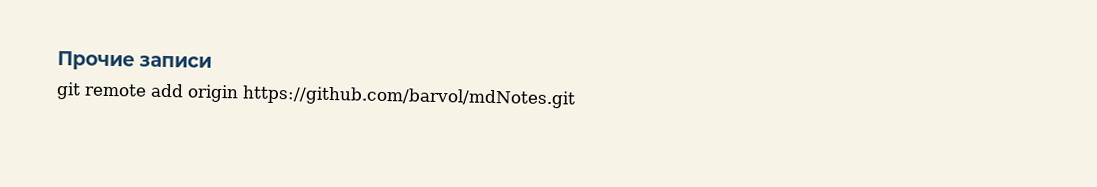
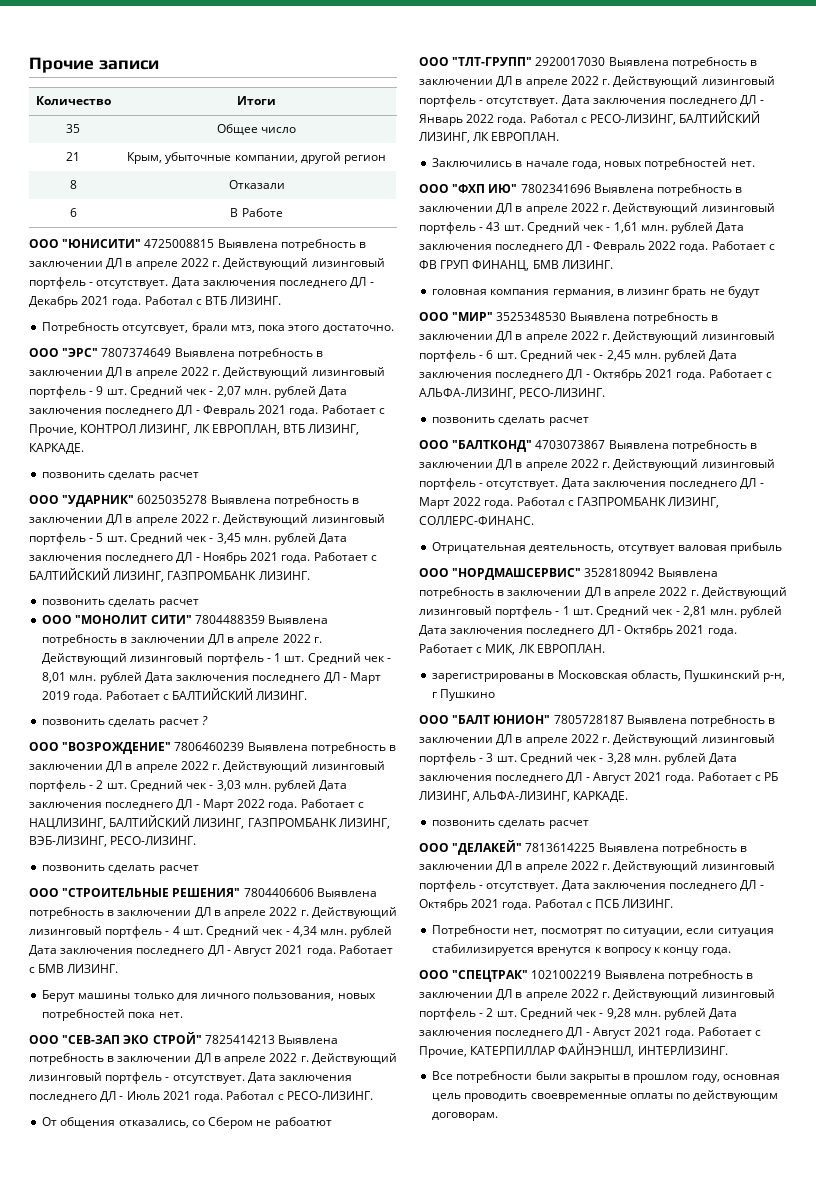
- git remote add origin https://github.com/barvol/mdNotes.git
+ Количество | Итоги
+ 35 | Общее число
+ 21 | Крым, убыточные компании, другой регион
+ 8 | Отказали
+ 6 | В Работе
+ ООО "ЮНИСИТИ" 4725008815 Выявлена потребность в заключении ДЛ в апреле 2022 г. Действующий лизинговый портфель - отсутствует. Дата заключения последнего ДЛ - Декабрь 2021 года. Работал с ВТБ ЛИЗИНГ.
+ Потребность отсутсвует, брали мтз, пока этого достаточно.
+ ООО "ЭРС" 7807374649 Выявлена потребность в заключении ДЛ в апреле 2022 г. Действующий лизинговый портфель - 9 шт. Средний чек - 2,07 млн. рублей Дата заключения последнего ДЛ - Февраль 2021 года. Работает с Прочие, КОНТРОЛ ЛИЗИНГ, ЛК ЕВРОПЛАН, ВТБ ЛИЗИНГ, КАРКАДЕ.
+ позвонить сделать расчет
+ ООО "УДАРНИК" 6025035278 Выявлена потребность в заключении ДЛ в апреле 2022 г. Действующий лизинговый портфель - 5 шт. Средний чек - 3,45 млн. рублей Дата заключения последнего ДЛ - Ноябрь 2021 года. Работает с БАЛТИЙСКИЙ ЛИЗИНГ, ГАЗПРОМБАНК ЛИЗИНГ.
+ позвонить сделать расчет
+ ООО "МОНОЛИТ СИТИ" 7804488359 Выявлена потребность в заключении ДЛ в апреле 2022 г. Действующий лизинговый портфель - 1 шт. Средний чек - 8,01 млн. рублей Дата заключения последнего ДЛ - Март 2019 года. Работает с БАЛТИЙСКИЙ ЛИЗИНГ.
+ позвонить сделать расчет ?
+ ООО "ВОЗРОЖДЕНИЕ" 7806460239 Выявлена потребность в заключении ДЛ в апреле 2022 г. Действующий лизинговый портфель - 2 шт. Средний чек - 3,03 млн. рублей Дата заключения последнего ДЛ - Март 2022 года. Работает с НАЦЛИЗИНГ, БАЛТИЙСКИЙ ЛИЗИНГ, ГАЗПРОМБАНК ЛИЗИНГ, ВЭБ-ЛИЗИНГ, РЕСО-ЛИЗИНГ.
+ позвонить сделать расчет
+ ООО "СТРОИТЕЛЬНЫЕ РЕШЕНИЯ" 7804406606 Выявлена потребность в заключении ДЛ в апреле 2022 г. Действующий лизинговый портфель - 4 шт. Средний чек - 4,34 млн. рублей Дата заключения последнего ДЛ - Август 2021 года. Работает с БМВ ЛИЗИНГ.
+ Берут машины только для личного пользования, новых потребностей пока нет.
+ ООО "СЕВ-ЗАП ЭКО СТРОЙ" 7825414213 Выявлена потребность в заключении ДЛ в апреле 2022 г. Действующий лизинговый портфель - отсутствует. Дата заключения последнего ДЛ - Июль 2021 года. Работал с РЕСО-ЛИЗИНГ.
+ От общения отказались, со Сбером не рабоатют
+ ООО "ТЛТ-ГРУПП" 2920017030 Выявлена потребность в заключении ДЛ в апреле 2022 г. Действующий лизинговый портфель - отсутствует. Дата заключения последнего ДЛ - Январь 2022 года. Работал с РЕСО-ЛИЗИНГ, БАЛТИЙСКИЙ ЛИЗИНГ, ЛК ЕВРОПЛАН.
+ Заключились в начале года, новых потребностей нет.
+ ООО "ФХП ИЮ" 7802341696 Выявлена потребность в заключении ДЛ в апреле 2022 г. Действующий лизинговый портфель - 43 шт. Средний чек - 1,61 млн. рублей Дата заключения последнего ДЛ - Февраль 2022 года. Работает с ФВ ГРУП ФИНАНЦ, БМВ ЛИЗИНГ.
+ головная компания германия, в лизинг брать не будут
+ ООО "МИР" 3525348530 Выявлена потребность в заключении ДЛ в апреле 2022 г. Действующий лизинговый портфель - 6 шт. Средний чек - 2,45 млн. рублей Дата заключения последнего ДЛ - Октябрь 2021 года. Работает с АЛЬФА-ЛИЗИНГ, РЕСО-ЛИЗИНГ.
+ позвонить сделать расчет
+ ООО "БАЛТКОНД" 4703073867 Выявлена потребность в заключении ДЛ в апреле 2022 г. Действующий лизинговый портфель - отсутствует. Дата заключения последнего ДЛ - Март 2022 года. Работал с ГАЗПРОМБАНК ЛИЗИНГ, СОЛЛЕРС-ФИНАНС.
+ Отрицательная деятельность, отсутвует валовая прибыль
+ ООО "НОРДМАШСЕРВИС" 3528180942 Выявлена потребность в заключении ДЛ в апреле 2022 г. Действующий лизинговый портфель - 1 шт. Средний чек - 2,81 млн. рублей Дата заключения последнего ДЛ - Октябрь 2021 года. Работает с МИК, ЛК ЕВРОПЛАН.
+ зарегистрированы в Московская область, Пушкинский р-н, г Пушкино
+ ООО "БАЛТ ЮНИОН" 7805728187 Выявлена потребность в заключении ДЛ в апреле 2022 г. Действующий лизинговый портфель - 3 шт. Средний чек - 3,28 млн. рублей Дата заключения последнего ДЛ - Август 2021 года. Работает с РБ ЛИЗИНГ, АЛЬФА-ЛИЗИНГ, КАРКАДЕ.
+ позвонить сделать расчет
+ ООО "ДЕЛАКЕЙ" 7813614225 Выявлена потребность в заключении ДЛ в апреле 2022 г. Действующий лизинговый портфель - отсутствует. Дата заключения последнего ДЛ - Октябрь 2021 года. Работал с ПСБ ЛИЗИНГ.
+ Потребности нет, посмотрят по ситуации, если ситуация стабилизируется вренутся к вопросу к концу года.
+ ООО "СПЕЦТРАК" 1021002219 Выявлена потребность в заключении ДЛ в апреле 2022 г. Действующий лизинговый портфель - 2 шт. Средний чек - 9,28 млн. рублей Дата заключения последнего ДЛ - Август 2021 года. Работает с Прочие, КАТЕРПИЛЛАР ФАЙНЭНШЛ, ИНТЕРЛИЗИНГ.
+ Все потребности были закрыты в прошлом году, основная цель проводить своевременные оплаты по действующим договорам.

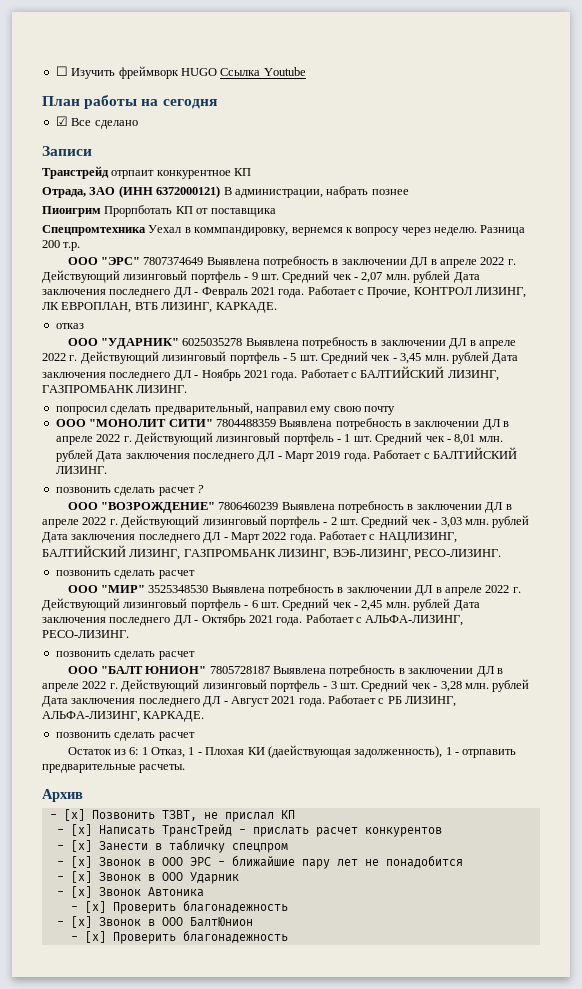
- Прочие записи
- Количество | Итоги
- 35 | Общее число
- 21 | Крым, убыточные компании, другой регион
- 8 | Отказали
- 6 | В Работе
- ООО "ЮНИСИТИ" 4725008815 Выявлена потребность в заключении ДЛ в апреле 2022 г. Действующий лизинговый портфель - отсутствует. Дата заключения последнего ДЛ - Декабрь 2021 года. Работал с ВТБ ЛИЗИНГ.
- Потребность отсутсвует, брали мтз, пока этого достаточно.
+ ☐ Изучить фреймворк HUGO Ссылка Youtube
+ План работы на сегодня
+ ☑ Все сделано
+ Записи
+ Транстрейд отрпаит конкурентное КП
+ Отрада, ЗАО (ИНН 6372000121) В администрации, набрать познее
+ Пиоигрим Прорпботать КП от поставщика
+ Спецпромтехника Уехал в коммпандировку, вернемся к вопросу через неделю. Разница 200 т.р.
  Работает с Прочие, КОНТРОЛ ЛИЗИНГ, ЛК ЕВРОПЛАН, ВТБ ЛИЗИНГ, КАРКАДЕ.
- позвонить сделать расчет
+ отказ
  Работает с БАЛТИЙСКИЙ ЛИЗИНГ, ГАЗПРОМБАНК ЛИЗИНГ.
- позвонить сделать расчет
+ попросил сделать предварительный, направил ему свою почту
- ООО "СТРОИТЕЛЬНЫЕ РЕШЕНИЯ" 7804406606 Выявлена потребность в заключении ДЛ в апреле 2022 г. Действующий лизинговый портфель - 4 шт. Средний чек - 4,34 млн. рублей Дата заключения последнего ДЛ - Август 2021 года. Работает с БМВ ЛИЗИНГ.
- Берут машины только для личного пользования, новых потребностей пока нет.
- ООО "СЕВ-ЗАП ЭКО СТРОЙ" 7825414213 Выявлена потребность в заключении ДЛ в апреле 2022 г. Действующий лизинговый портфель - отсутствует. Дата заключения последнего ДЛ - Июль 2021 года. Работал с РЕСО-ЛИЗИНГ.
- От общения отказались, со Сбером не рабоатют
- ООО "ТЛТ-ГРУПП" 2920017030 Выявлена потребность в заключении ДЛ в апреле 2022 г. Действующий лизинговый портфель - отсутствует. Дата заключения последнего ДЛ - Январь 2022 года. Работал с РЕСО-ЛИЗИНГ, БАЛТИЙСКИЙ ЛИЗИНГ, ЛК ЕВРОПЛАН.
- Заключились в начале года, новых потребностей нет.
- ООО "ФХП ИЮ" 7802341696 Выявлена потребность в заключении ДЛ в апреле 2022 г. Действующий лизинговый портфель - 43 шт. Средний чек - 1,61 млн. рублей Дата заключения последнего ДЛ - Февраль 2022 года. Работает с ФВ ГРУП ФИНАНЦ, БМВ ЛИЗИНГ.
- головная компания германия, в лизинг брать не будут
- ООО "БАЛТКОНД" 4703073867 Выявлена потребность в заключении ДЛ в апреле 2022 г. Действующий лизинговый портфель - отсутствует. Дата заключения последнего ДЛ - Март 2022 года. Работал с ГАЗПРОМБАНК ЛИЗИНГ, СОЛЛЕРС-ФИНАНС.
- Отрицательная деятельность, отсутвует валовая прибыль
- ООО "НОРДМАШСЕРВИС" 3528180942 Выявлена потребность в заключении ДЛ в апреле 2022 г. Действующий лизинговый портфель - 1 шт. Средний чек - 2,81 млн. рублей Дата заключения последнего ДЛ - Октябрь 2021 года. Работает с МИК, ЛК ЕВРОПЛАН.
- зарегистрированы в Московская область, Пушкинский р-н, г Пушкино
- ООО "ДЕЛАКЕЙ" 7813614225 Выявлена потребность в заключении ДЛ в апреле 2022 г. Действующий лизинговый портфель - отсутствует. Дата заключения последнего ДЛ - Октябрь 2021 года. Работал с ПСБ ЛИЗИНГ.
- Потребности нет, посмотрят по ситуации, если ситуация стабилизируется вренутся к вопросу к концу года.
- ООО "СПЕЦТРАК" 1021002219 Выявлена потребность в заключении ДЛ в апреле 2022 г. Действующий лизинговый портфель - 2 шт. Средний чек - 9,28 млн. рублей Дата заключения последнего ДЛ - Август 2021 года. Работает с Прочие, КАТЕРПИЛЛАР ФАЙНЭНШЛ, ИНТЕРЛИЗИНГ.
- Все потребности были закрыты в прошлом году, основная цель проводить своевременные оплаты по действующим договорам.
+ Остаток из 6: 1 Отказ, 1 - Плохая КИ (даействующая задолженность), 1 - отрпавить предварительные расчеты.
+ Архив
+ - [x] Позвонить ТЗВТ, не прислал КП
+ - [x] Написать ТрансТрейд - прислать расчет конкурентов
+ - [x] Занести в табличку спецпром
+ - [x] Звонок в ООО ЭРС - ближайшие пару лет не понадобится
+ - [x] Звонок в ООО Ударник
+ - [x] Звонок Автоника
+ - [x] Проверить благонадежность
+ - [x] Звонок в ООО БалтЮнион
+ - [x] Проверить благонадежность

